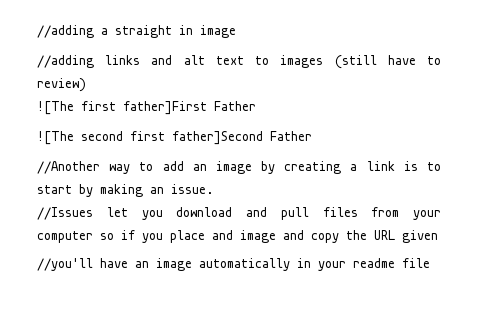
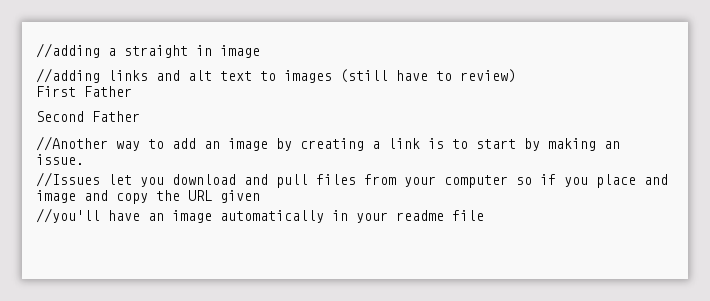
- ![The first father]First Father
- ![The second first father]Second Father
+ First Father
+ Second Father

